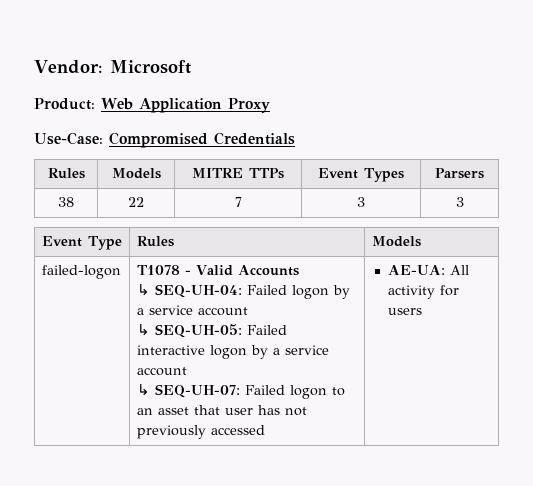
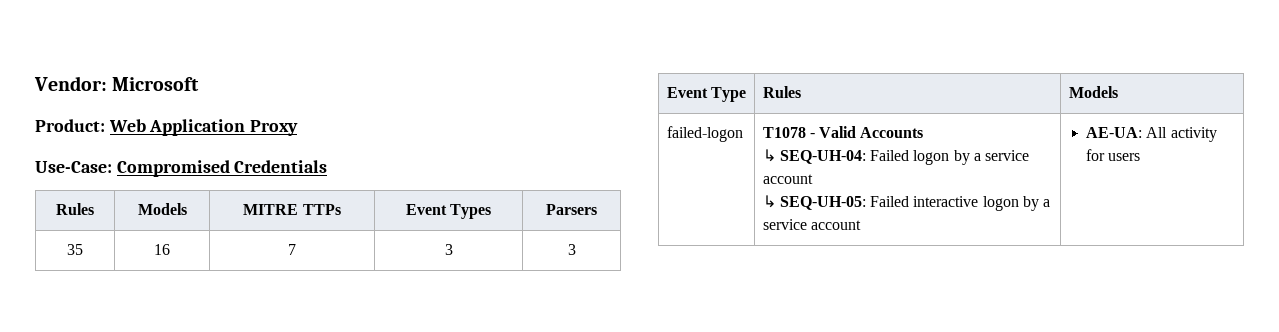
- 38 | 22 | 7 | 3 | 3
+ 35 | 16 | 7 | 3 | 3
  failed-logon | T1078 - Valid Accounts
  ↳ SEQ-UH-04: Failed logon by a service account
- ↳ SEQ-UH-05: Failed interactive logon by a service account
- ↳ SEQ-UH-07: Failed logon to an asset that user has not previously accessed | AE-UA: All activity for users
+ ↳ SEQ-UH-05: Failed interactive logon by a service account | AE-UA: All activity for users

